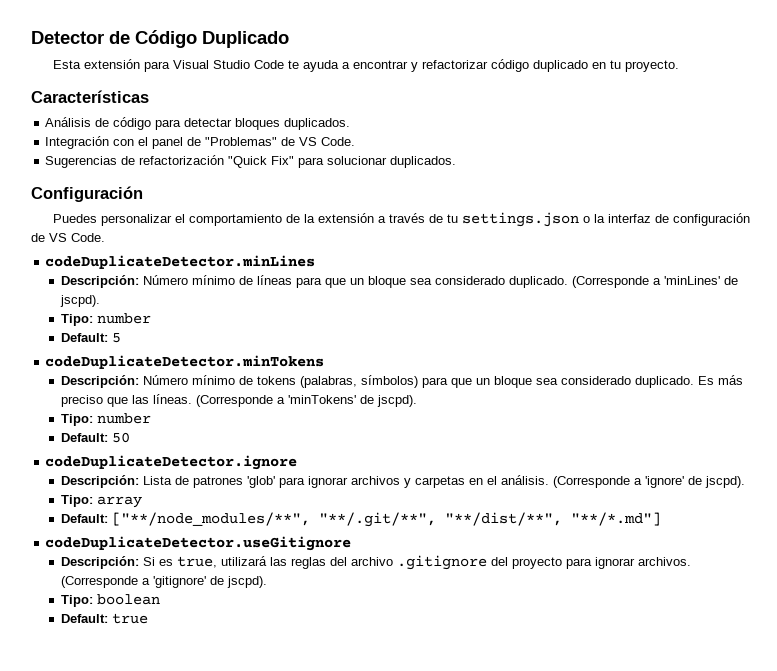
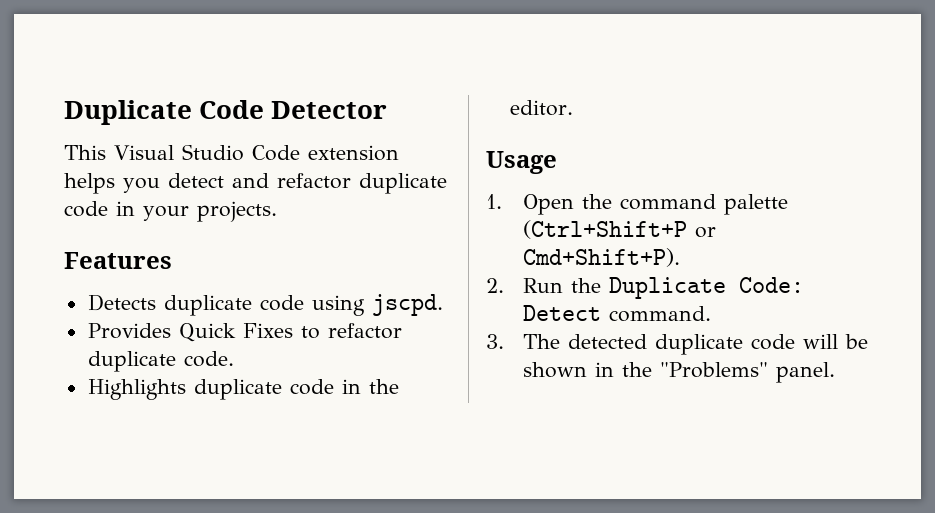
- Detector de Código Duplicado
- Esta extensión para Visual Studio Code te ayuda a encontrar y refactorizar código duplicado en tu proyecto.
- Características
- Análisis de código para detectar bloques duplicados.
- Integración con el panel de "Problemas" de VS Code.
- Sugerencias de refactorización "Quick Fix" para solucionar duplicados.
- Configuración
- Puedes personalizar el comportamiento de la extensión a través de tu settings.json o la interfaz de configuración de VS Code.
- codeDuplicateDetector.minLines
- Descripción: Número mínimo de líneas para que un bloque sea considerado duplicado. (Corresponde a 'minLines' de jscpd).
- Tipo: number
- Default: 5
- codeDuplicateDetector.minTokens
- Descripción: Número mínimo de tokens (palabras, símbolos) para que un bloque sea considerado duplicado. Es más preciso que las líneas. (Corresponde a 'minTokens' de jscpd).
- Tipo: number
- Default: 50
- codeDuplicateDetector.ignore
- Descripción: Lista de patrones 'glob' para ignorar archivos y carpetas en el análisis. (Corresponde a 'ignore' de jscpd).
- Tipo: array
- Default: ["**/node_modules/**", "**/.git/**", "**/dist/**", "**/*.md"]
- codeDuplicateDetector.useGitignore
- Descripción: Si es true, utilizará las reglas del archivo .gitignore del proyecto para ignorar archivos. (Corresponde a 'gitignore' de jscpd).
- Tipo: boolean
- Default: true
+ Duplicate Code Detector
+ This Visual Studio Code extension helps you detect and refactor duplicate code in your projects.
+ Features
+ Detects duplicate code using jscpd.
+ Provides Quick Fixes to refactor duplicate code.
+ Highlights duplicate code in the editor.
+ Usage
+ 1. Open the command palette (Ctrl+Shift+P or Cmd+Shift+P).
+ 2. Run the Duplicate Code: Detect command.
+ 3. The detected duplicate code will be shown in the "Problems" panel.

